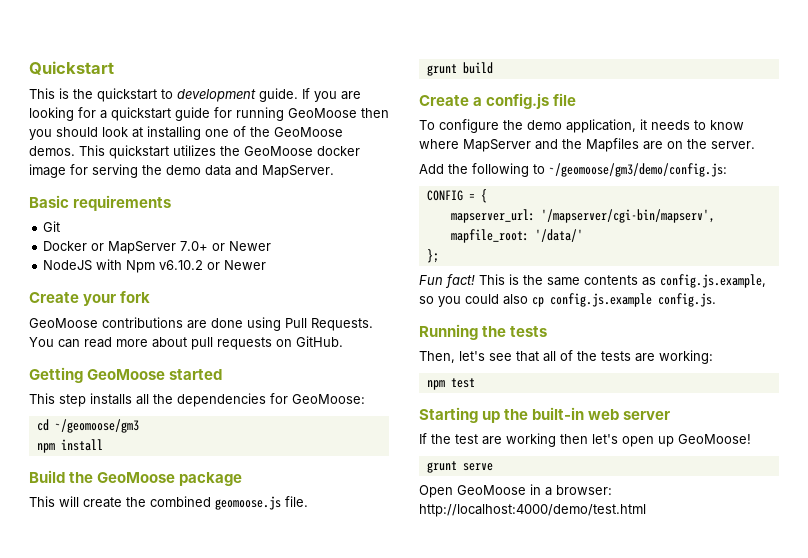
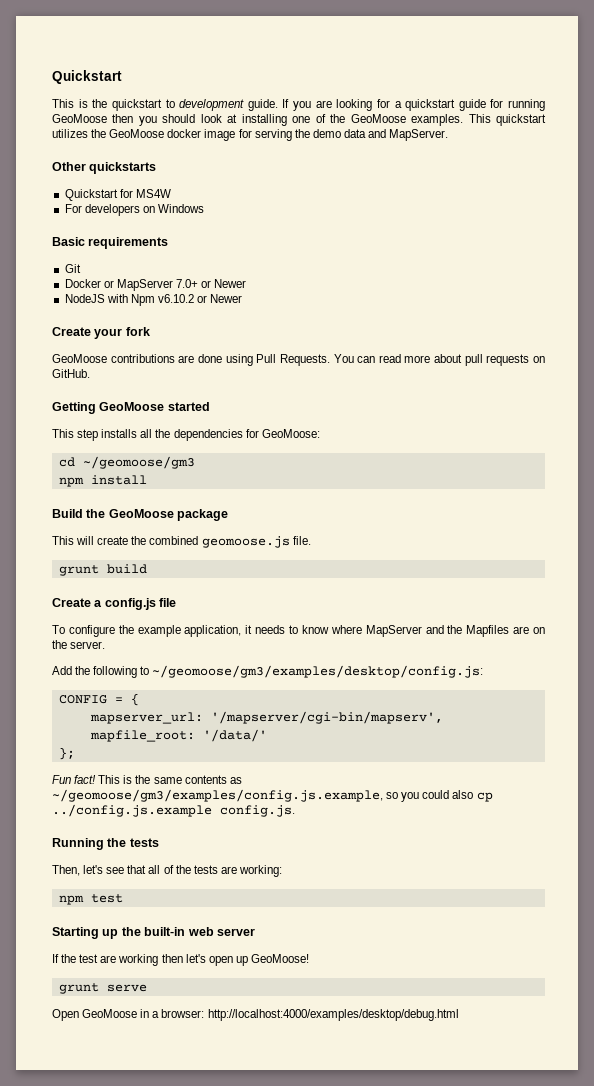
- If you are looking for a quickstart guide for running GeoMoose then you should look at installing one of the GeoMoose demos.
+ If you are looking for a quickstart guide for running GeoMoose then you should look at installing one of the GeoMoose examples.
+ Other quickstarts
+ Quickstart for MS4W
+ For developers on Windows
- To configure the demo application, it needs to know where MapServer and the Mapfiles are on the server.
+ To configure the example application, it needs to know where MapServer and the Mapfiles are on the server.
- Add the following to ~/geomoose/gm3/demo/config.js:
+ Add the following to ~/geomoose/gm3/examples/desktop/config.js:
- This is the same contents as config.js.example, so you could also cp config.js.example config.js.
+ This is the same contents as ~/geomoose/gm3/examples/config.js.example, so you could also cp ../config.js.example config.js.
- Open GeoMoose in a browser: http://localhost:4000/demo/test.html
+ Open GeoMoose in a browser: http://localhost:4000/examples/desktop/debug.html

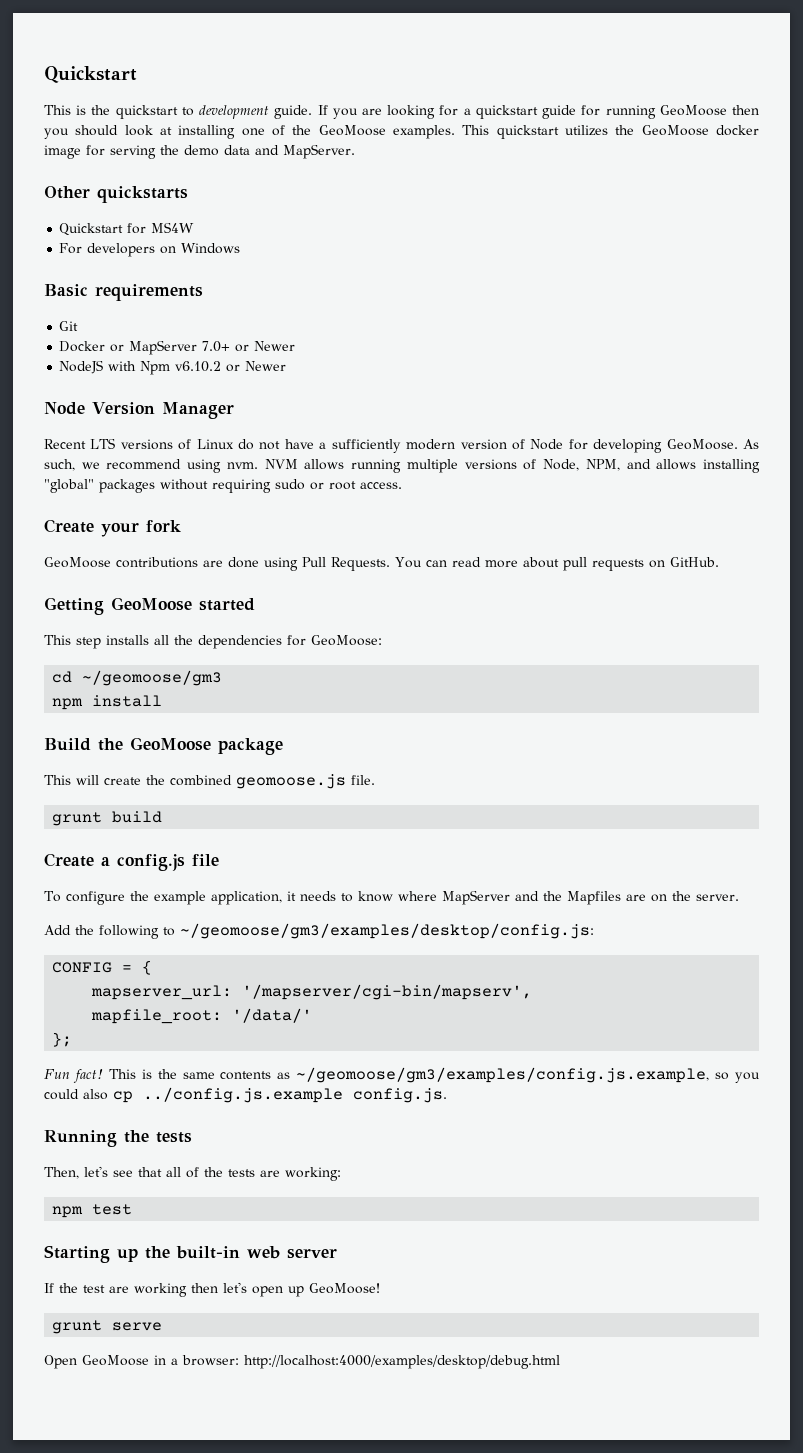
+ Node Version Manager
+ Recent LTS versions of Linux do not have a sufficiently modern version of Node for developing GeoMoose. As such, we recommend using nvm. NVM allows running multiple versions of Node, NPM, and allows installing "global" packages without requiring sudo or root access.

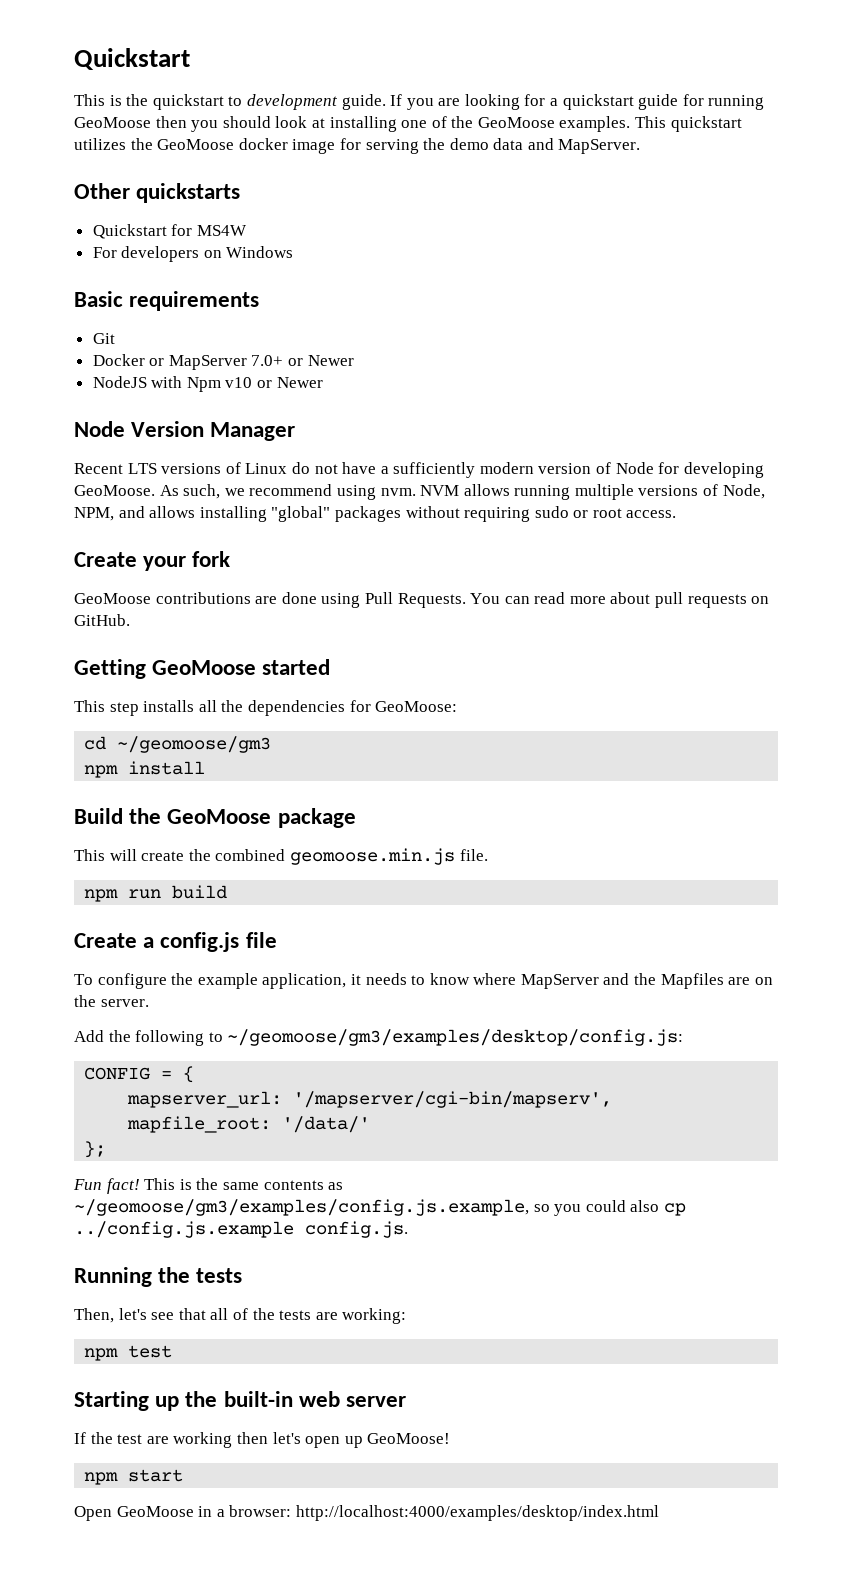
- NodeJS with Npm v6.10.2 or Newer
+ NodeJS with Npm v10 or Newer
- This will create the combined geomoose.js file.
+ This will create the combined geomoose.min.js file.
- grunt build
+ npm run build
- grunt serve
+ npm start
- Open GeoMoose in a browser: http://localhost:4000/examples/desktop/debug.html
+ Open GeoMoose in a browser: http://localhost:4000/examples/desktop/index.html

